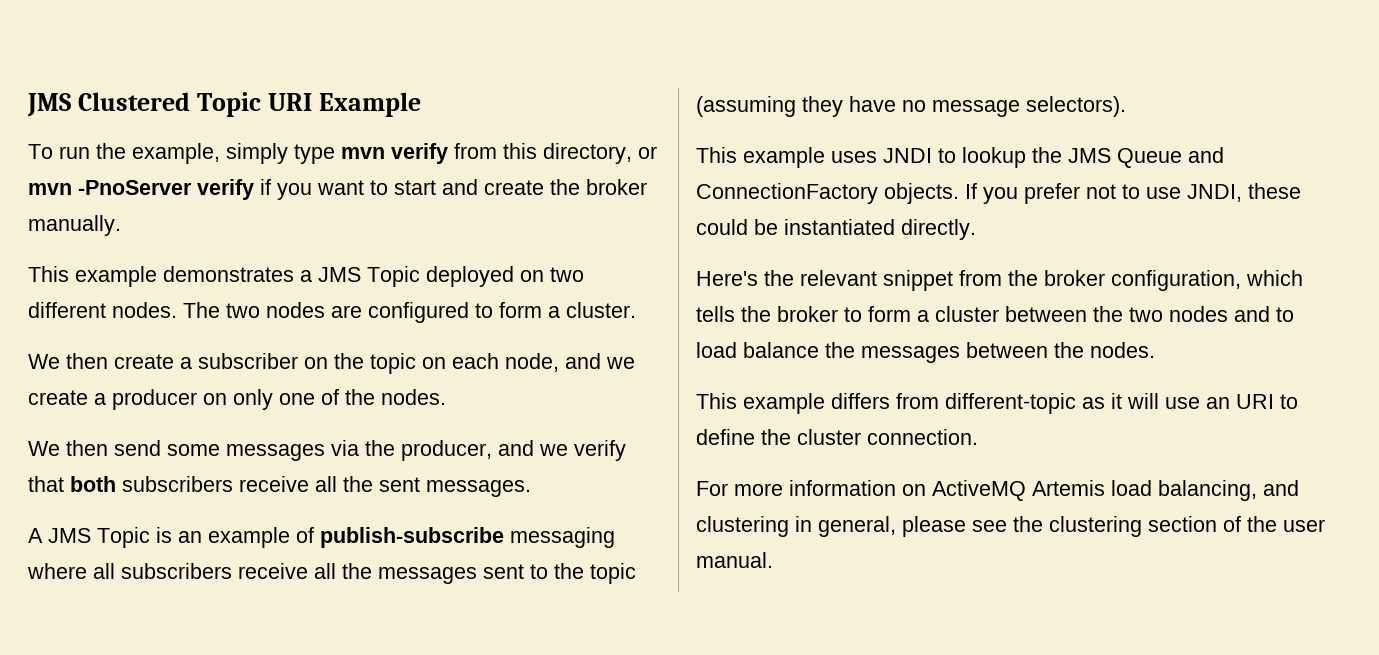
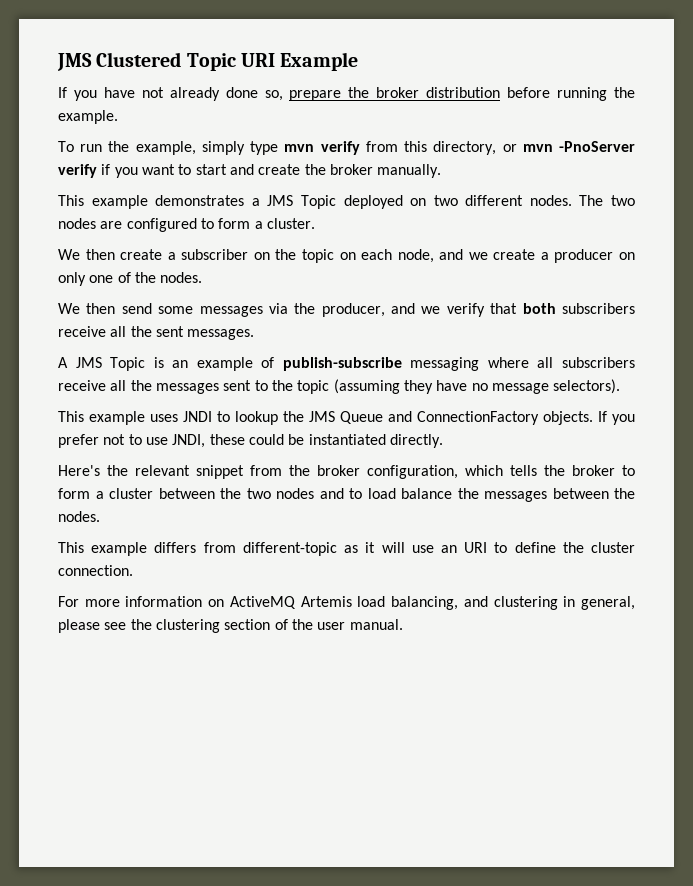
+ If you have not already done so, prepare the broker distribution before running the example.

